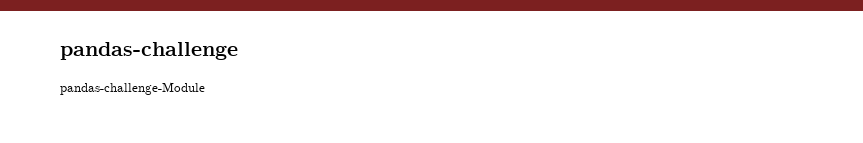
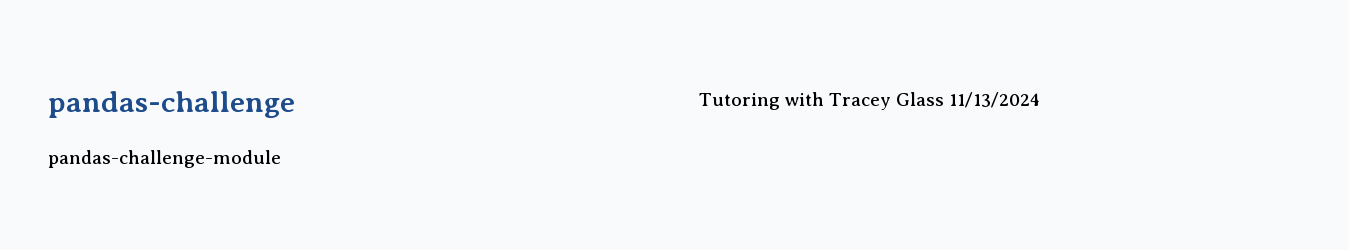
- pandas-challenge-Module
+ pandas-challenge-module
+ Tutoring with Tracey Glass 11/13/2024

